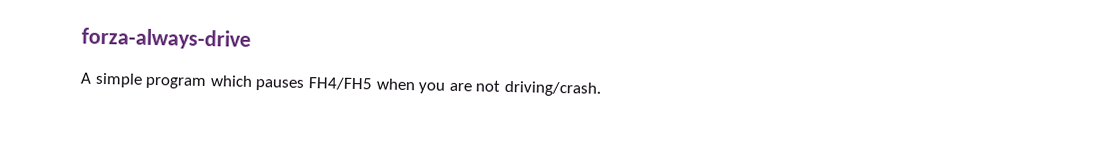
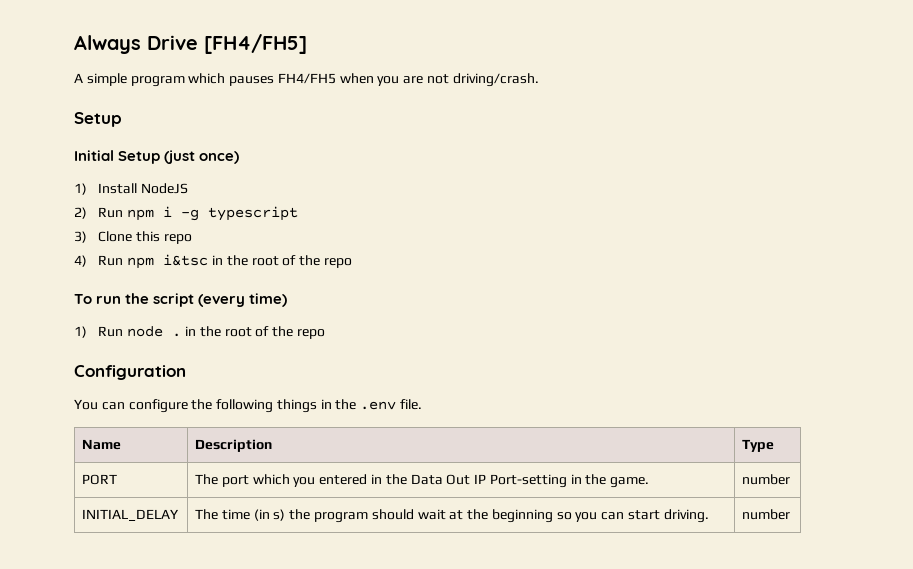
- forza-always-drive
+ Always Drive [FH4/FH5]
  A simple program which pauses FH4/FH5 when you are not driving/crash.
+ Setup
+ Initial Setup (just once)
+ 1) Install NodeJS
+ 2) Run npm i -g typescript
+ 3) Clone this repo
+ 4) Run npm i&tsc in the root of the repo
+ To run the script (every time)
+ 1) Run node . in the root of the repo
+ Configuration
+ You can configure the following things in the .env file.
+ Name | Description | Type
+ PORT | The port which you entered in the Data Out IP Port-setting in the game. | number
+ INITIAL_DELAY | The time (in s) the program should wait at the beginning so you can start driving. | number

